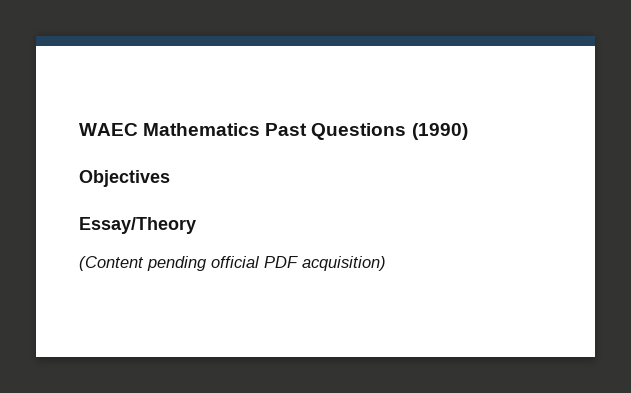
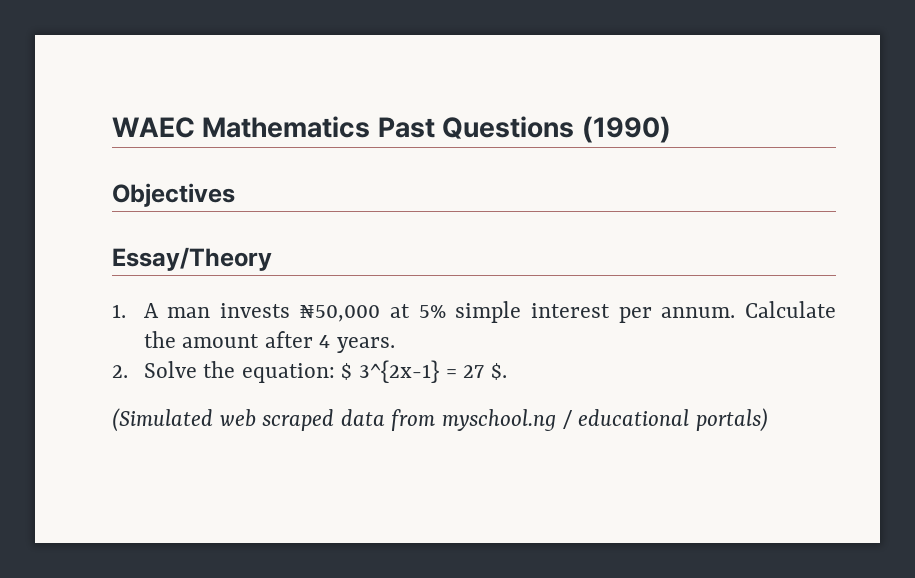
- (Content pending official PDF acquisition)
+ 1. A man invests ₦50,000 at 5% simple interest per annum. Calculate the amount after 4 years.
+ 2. Solve the equation: $ 3^{2x-1} = 27 $.
+ (Simulated web scraped data from myschool.ng / educational portals)

